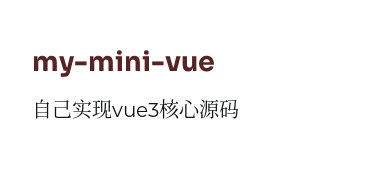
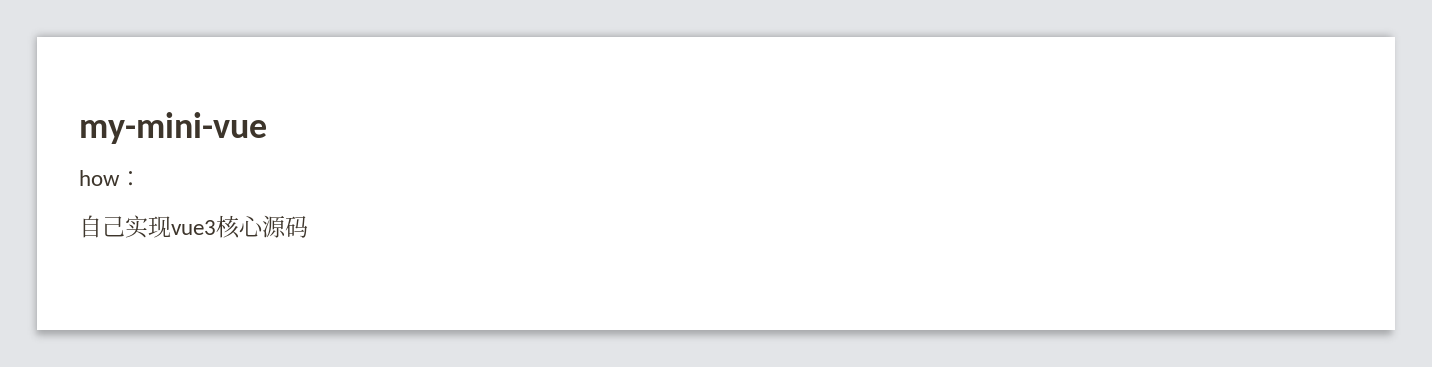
+ how：

